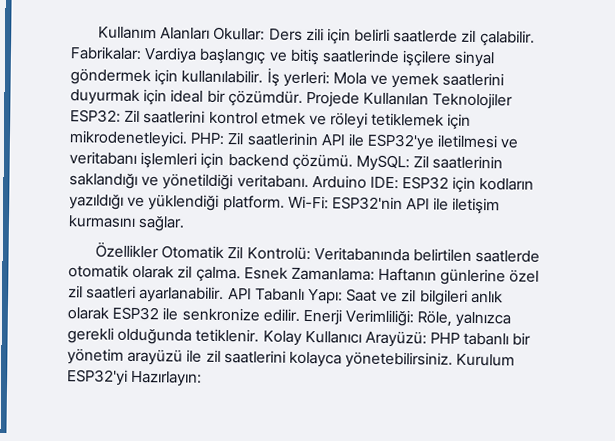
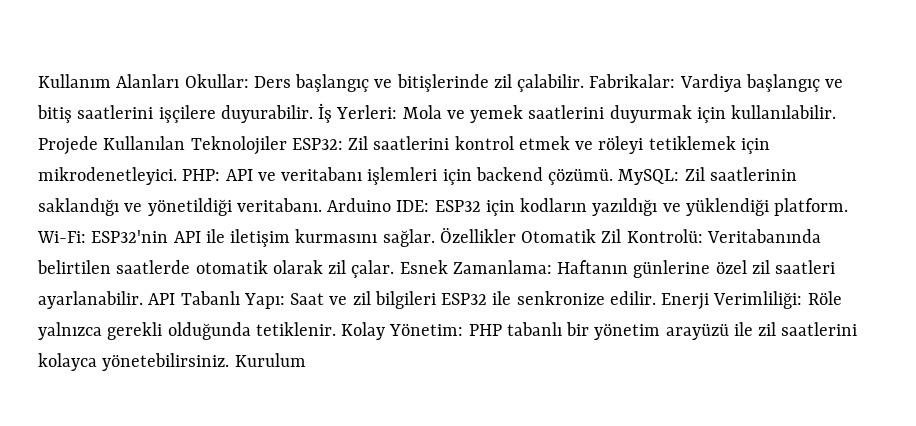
- Kullanım Alanları Okullar: Ders zili için belirli saatlerde zil çalabilir.
+ Kullanım Alanları Okullar: Ders başlangıç ve bitişlerinde zil çalabilir.
- Fabrikalar: Vardiya başlangıç ve bitiş saatlerinde işçilere sinyal göndermek için kullanılabilir. İş yerleri: Mola ve yemek saatlerini duyurmak için ideal bir çözümdür.
+ Fabrikalar: Vardiya başlangıç ve bitiş saatlerini işçilere duyurabilir. İş Yerleri: Mola ve yemek saatlerini duyurmak için kullanılabilir.
- PHP: Zil saatlerinin API ile ESP32'ye iletilmesi ve veritabanı işlemleri için backend çözümü.
+ PHP: API ve veritabanı işlemleri için backend çözümü.
- Wi-Fi: ESP32'nin API ile iletişim kurmasını sağlar.
- Özellikler Otomatik Zil Kontrolü: Veritabanında belirtilen saatlerde otomatik olarak zil çalma.
+ Wi-Fi: ESP32'nin API ile iletişim kurmasını sağlar. Özellikler Otomatik Zil Kontrolü: Veritabanında belirtilen saatlerde otomatik olarak zil çalar.
- API Tabanlı Yapı: Saat ve zil bilgileri anlık olarak ESP32 ile senkronize edilir.
+ API Tabanlı Yapı: Saat ve zil bilgileri ESP32 ile senkronize edilir.
- Enerji Verimliliği: Röle, yalnızca gerekli olduğunda tetiklenir.
+ Enerji Verimliliği: Röle yalnızca gerekli olduğunda tetiklenir.
- Kolay Kullanıcı Arayüzü: PHP tabanlı bir yönetim arayüzü ile zil saatlerini kolayca yönetebilirsiniz.
+ Kolay Yönetim: PHP tabanlı bir yönetim arayüzü ile zil saatlerini kolayca yönetebilirsiniz.
- Kurulum ESP32'yi Hazırlayın:
+ Kurulum

